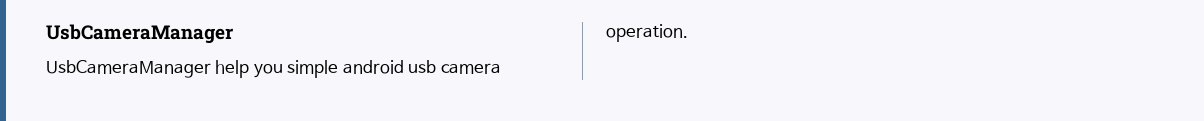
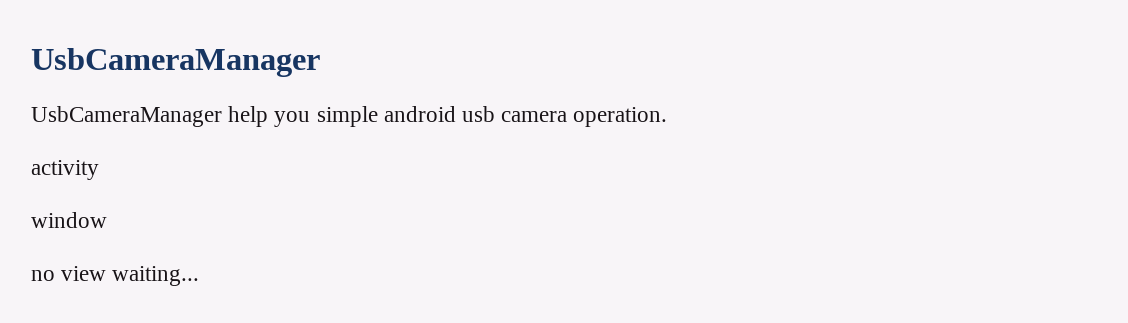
+ activity
+ window
+ no view waiting...

